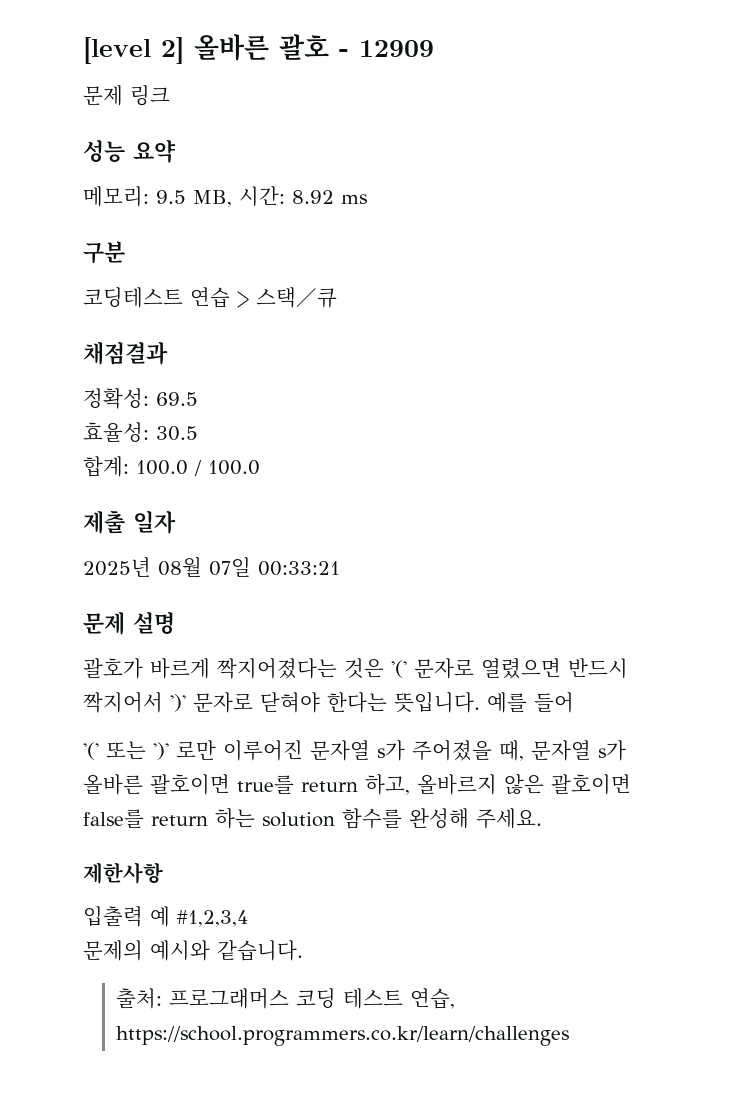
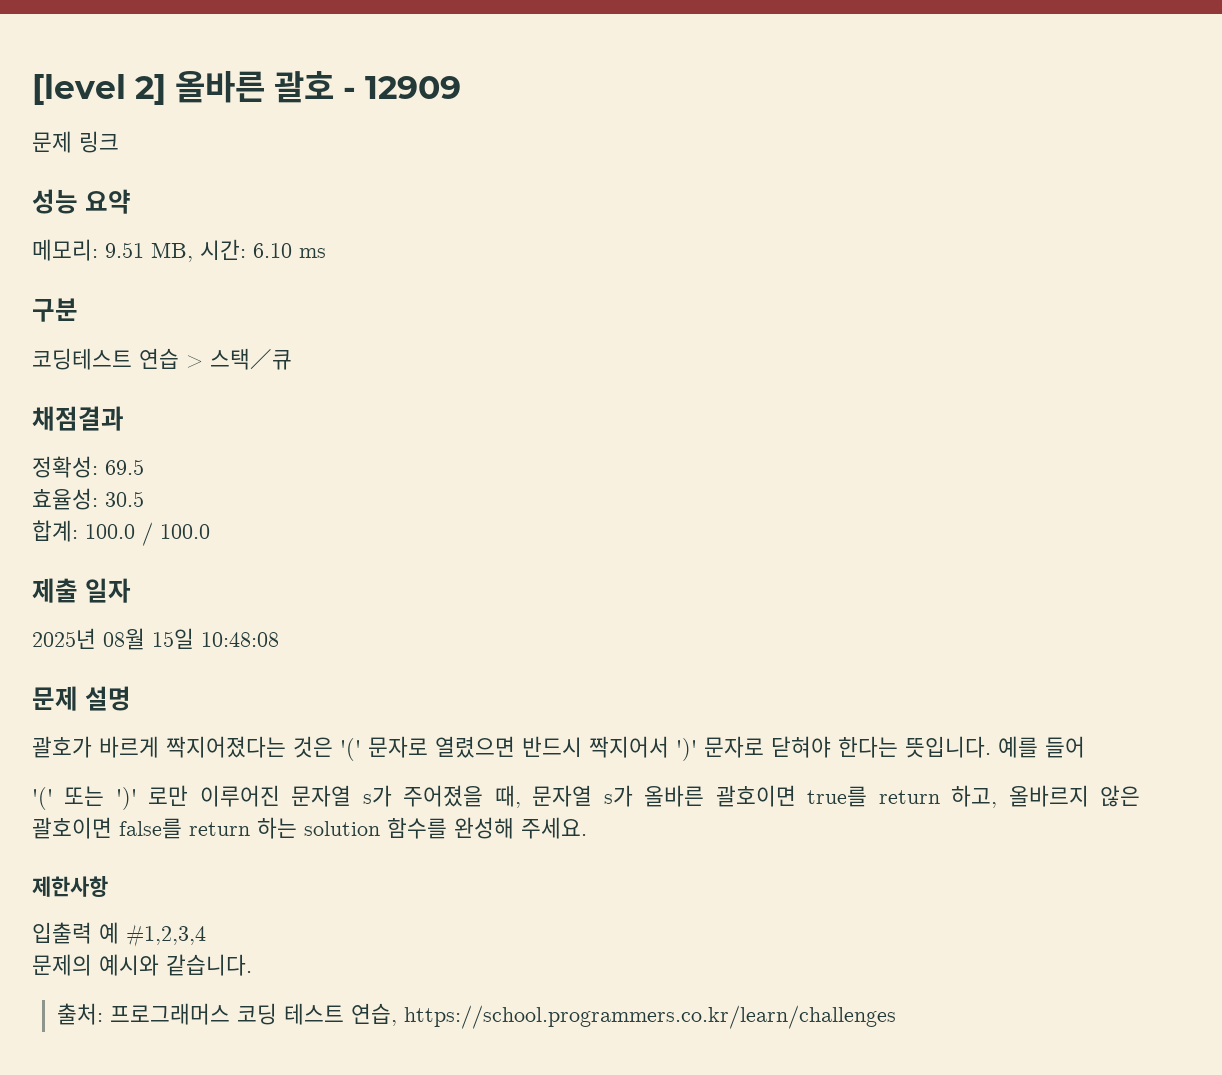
- 메모리: 9.5 MB, 시간: 8.92 ms
+ 메모리: 9.51 MB, 시간: 6.10 ms
- 2025년 08월 07일 00:33:21
+ 2025년 08월 15일 10:48:08

